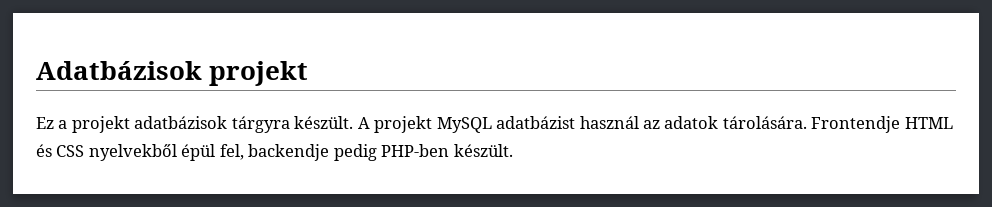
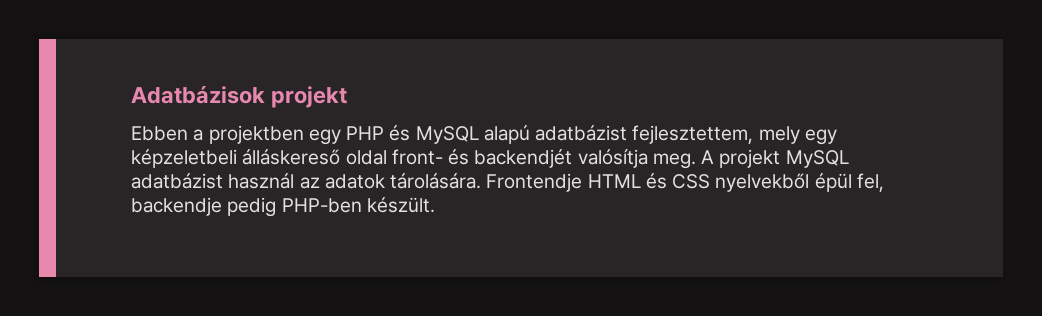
- Ez a projekt adatbázisok tárgyra készült.
+ Ebben a projektben egy PHP és MySQL alapú adatbázist fejlesztettem, mely egy képzeletbeli álláskereső oldal front- és backendjét valósítja meg.

